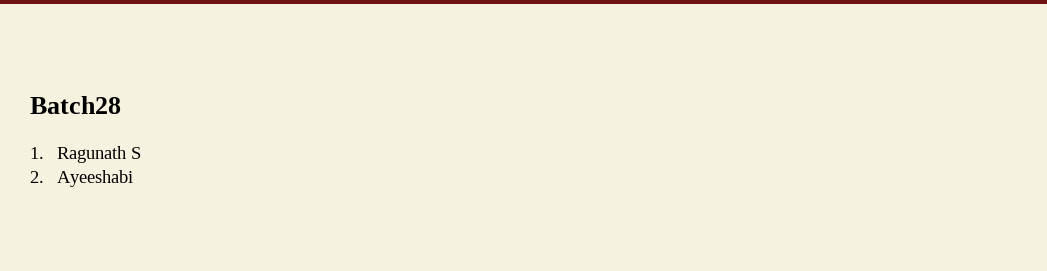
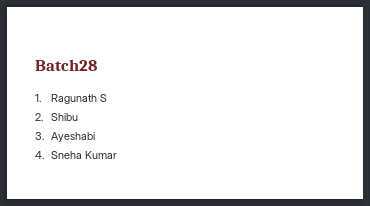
- 2. Ayeeshabi
+ 2. Shibu
+ 3. Ayeshabi
+ 4. Sneha Kumar

